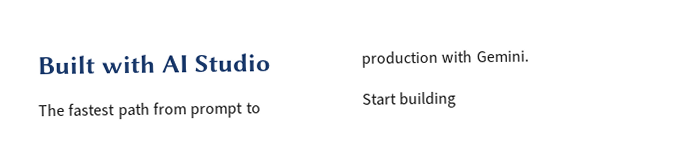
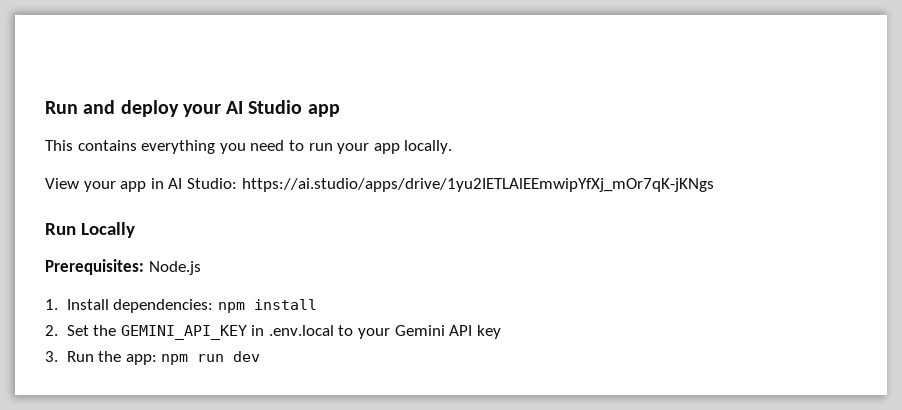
- Built with AI Studio
- The fastest path from prompt to production with Gemini.
- Start building
+ Run and deploy your AI Studio app
+ This contains everything you need to run your app locally.
+ View your app in AI Studio: https://ai.studio/apps/drive/1yu2IETLAlEEmwipYfXj_mOr7qK-jKNgs
+ Run Locally
+ Prerequisites: Node.js
+ 1. Install dependencies: npm install
+ 2. Set the GEMINI_API_KEY in .env.local to your Gemini API key
+ 3. Run the app: npm run dev

